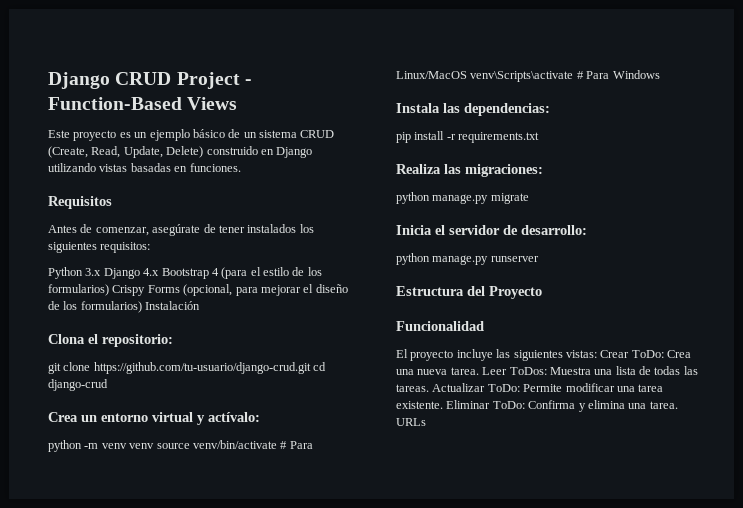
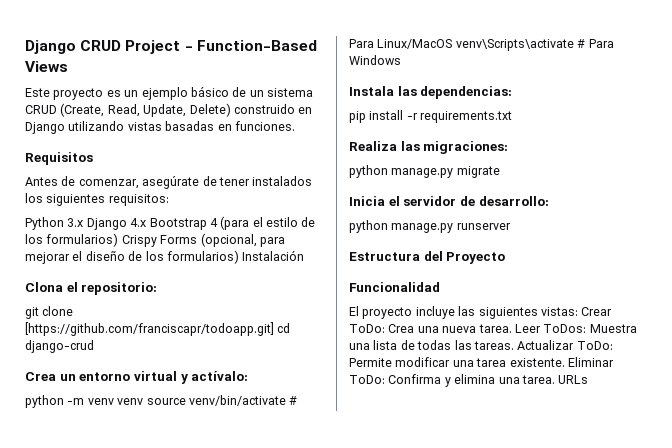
- git clone https://github.com/tu-usuario/django-crud.git cd django-crud
+ git clone [https://github.com/franciscapr/todoapp.git] cd django-crud

